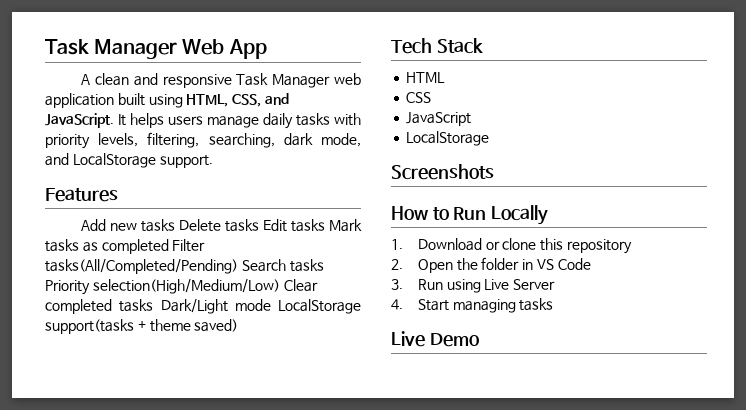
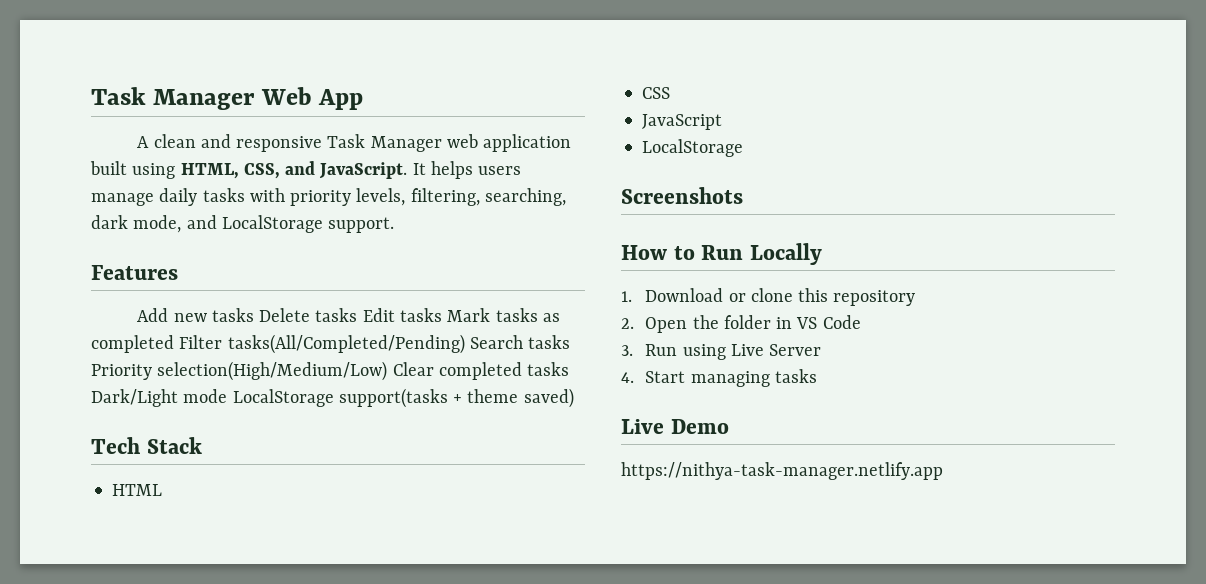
+ https://nithya-task-manager.netlify.app

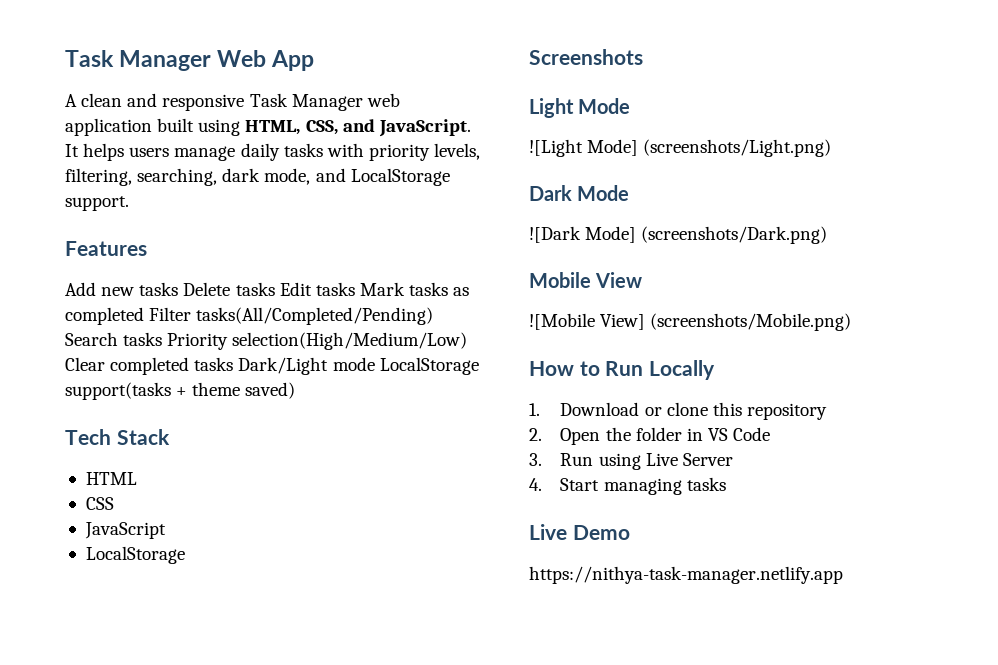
+ Light Mode
+ ![Light Mode] (screenshots/Light.png)
+ Dark Mode
+ ![Dark Mode] (screenshots/Dark.png)
+ Mobile View
+ ![Mobile View] (screenshots/Mobile.png)

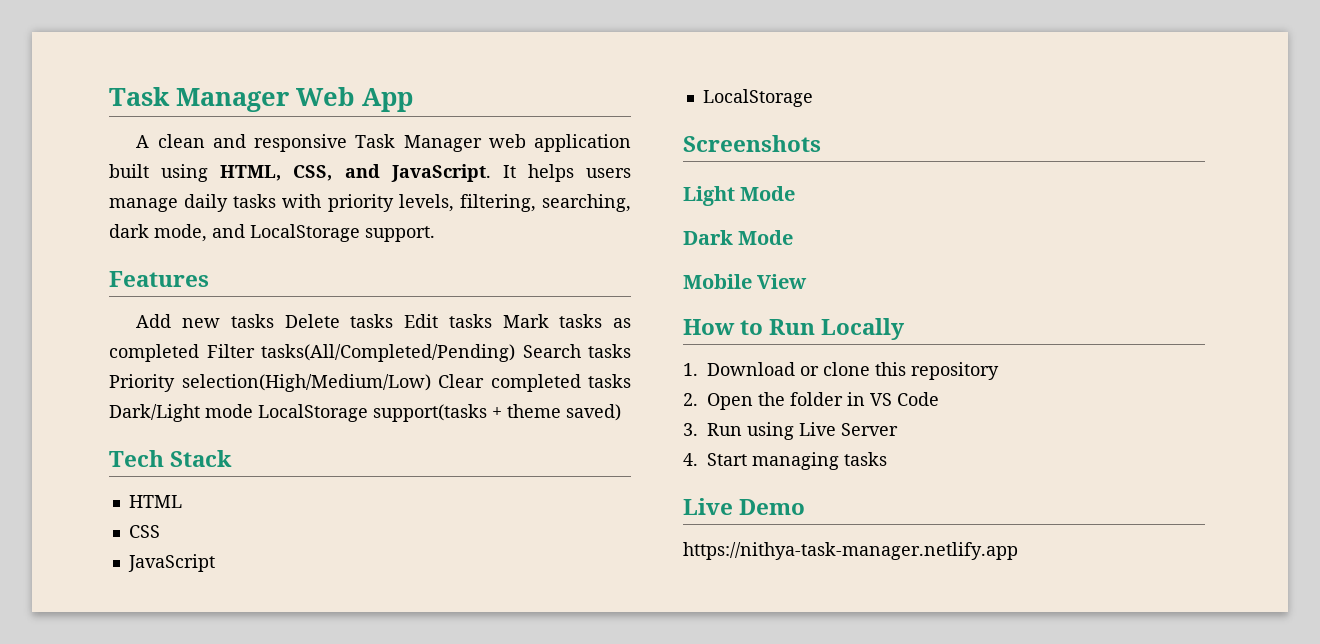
- ![Light Mode] (screenshots/Light.png)
- ![Dark Mode] (screenshots/Dark.png)
- ![Mobile View] (screenshots/Mobile.png)

